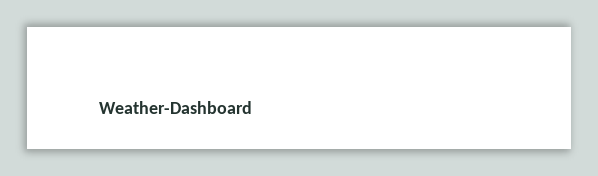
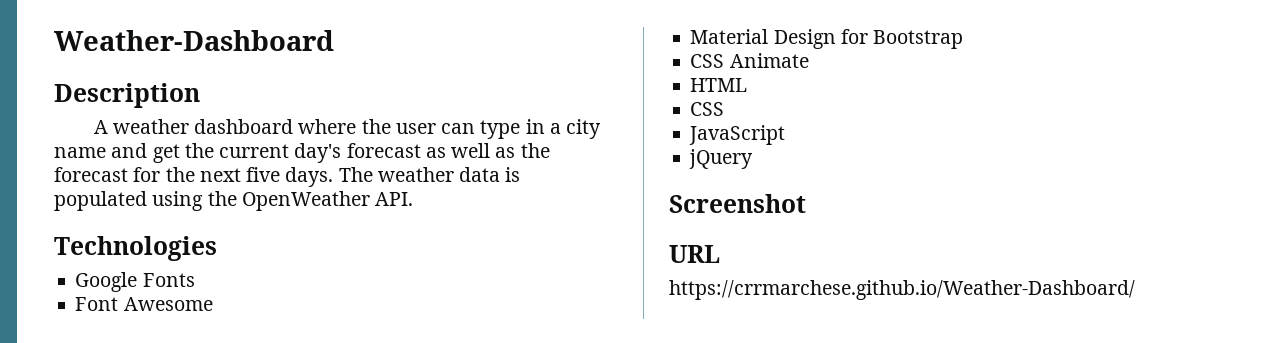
+ Description
+ A weather dashboard where the user can type in a city name and get the current day's forecast as well as the forecast for the next five days. The weather data is populated using the OpenWeather API.
+ Technologies
+ Google Fonts
+ Font Awesome
+ Material Design for Bootstrap
+ CSS Animate
+ HTML
+ CSS
+ JavaScript
+ jQuery
+ Screenshot
+ URL
+ https://crrmarchese.github.io/Weather-Dashboard/

